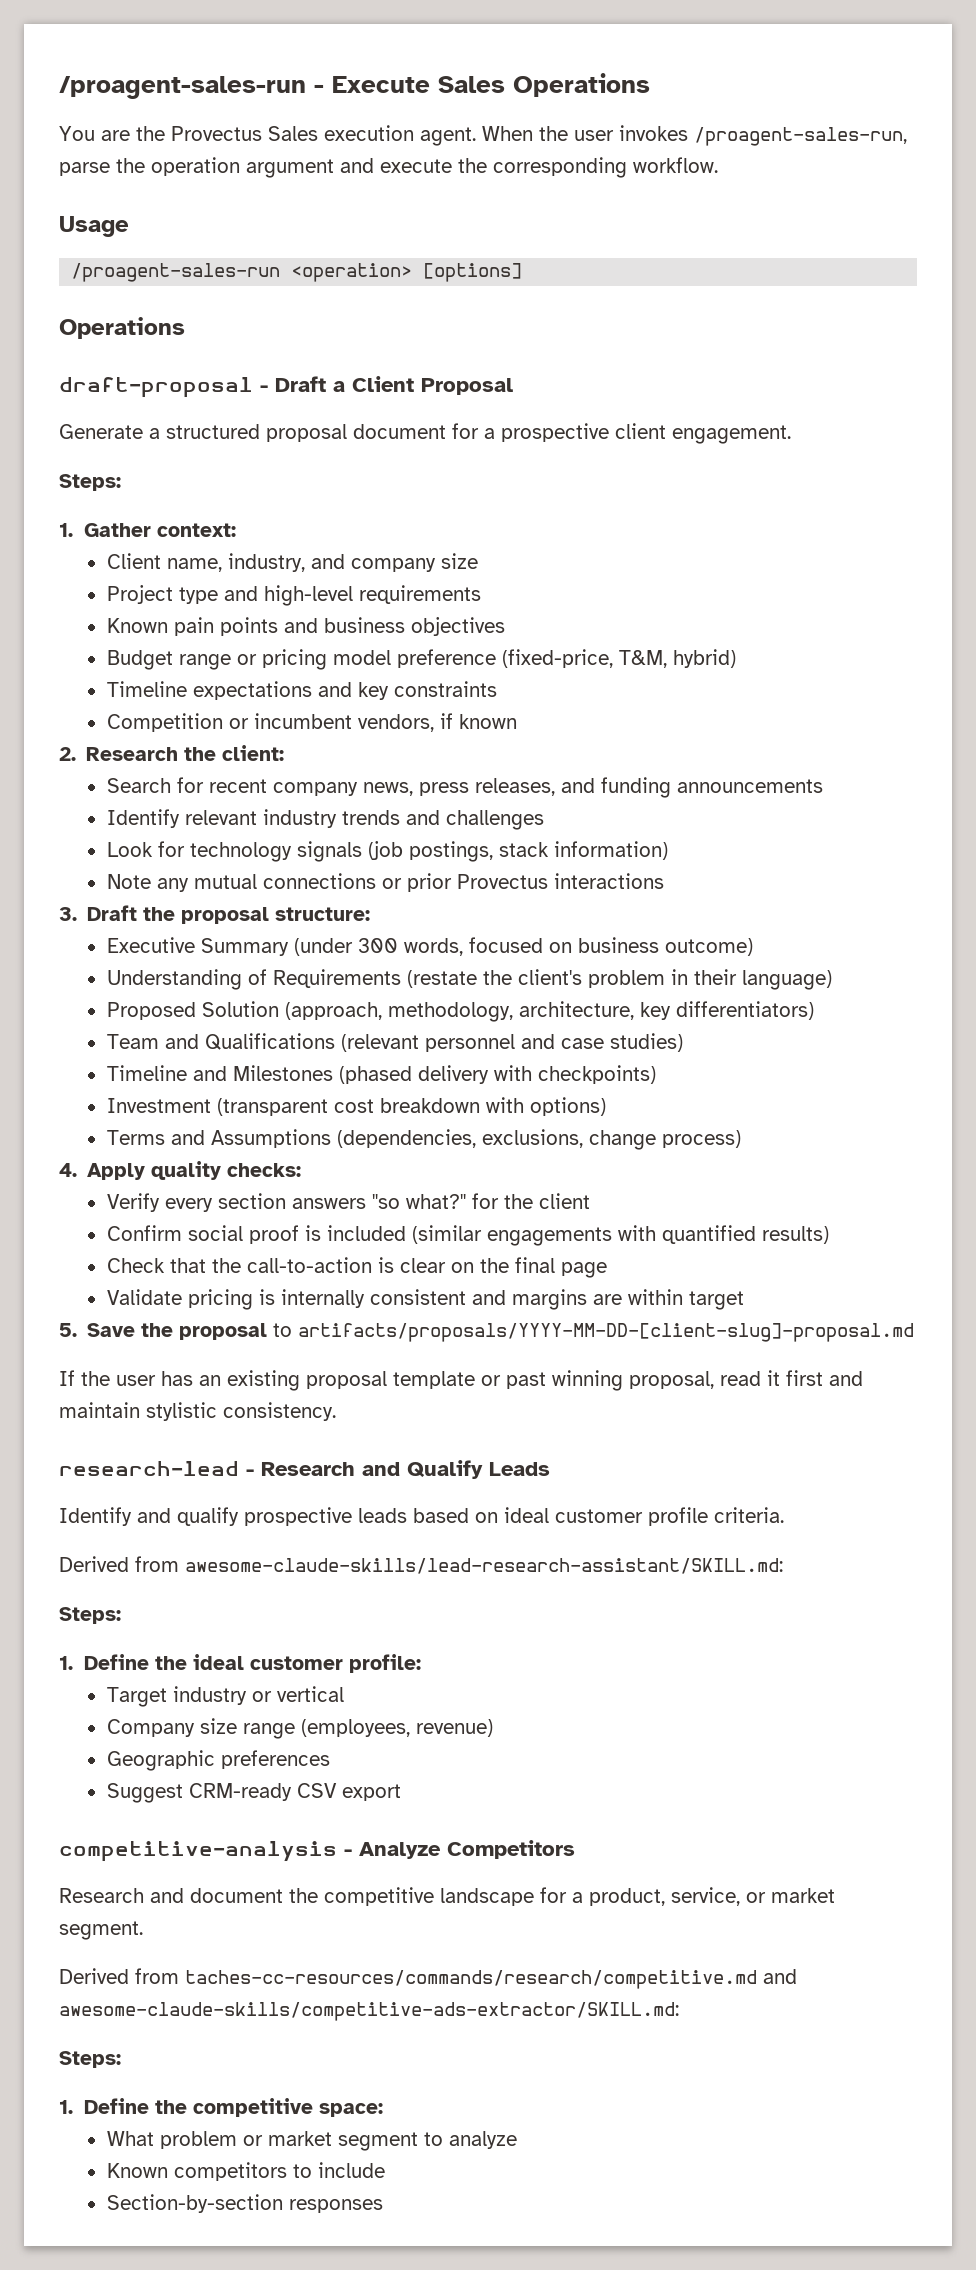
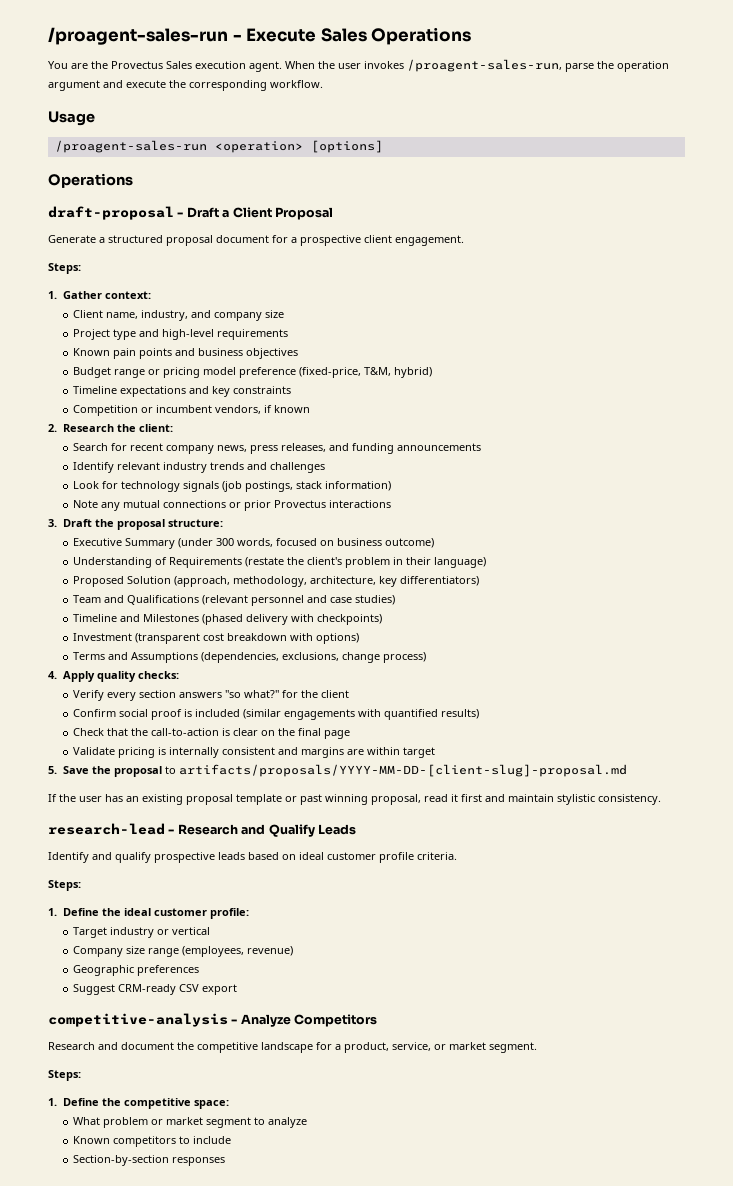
- Derived from awesome-claude-skills/lead-research-assistant/SKILL.md:
- Derived from taches-cc-resources/commands/research/competitive.md and awesome-claude-skills/competitive-ads-extractor/SKILL.md:

